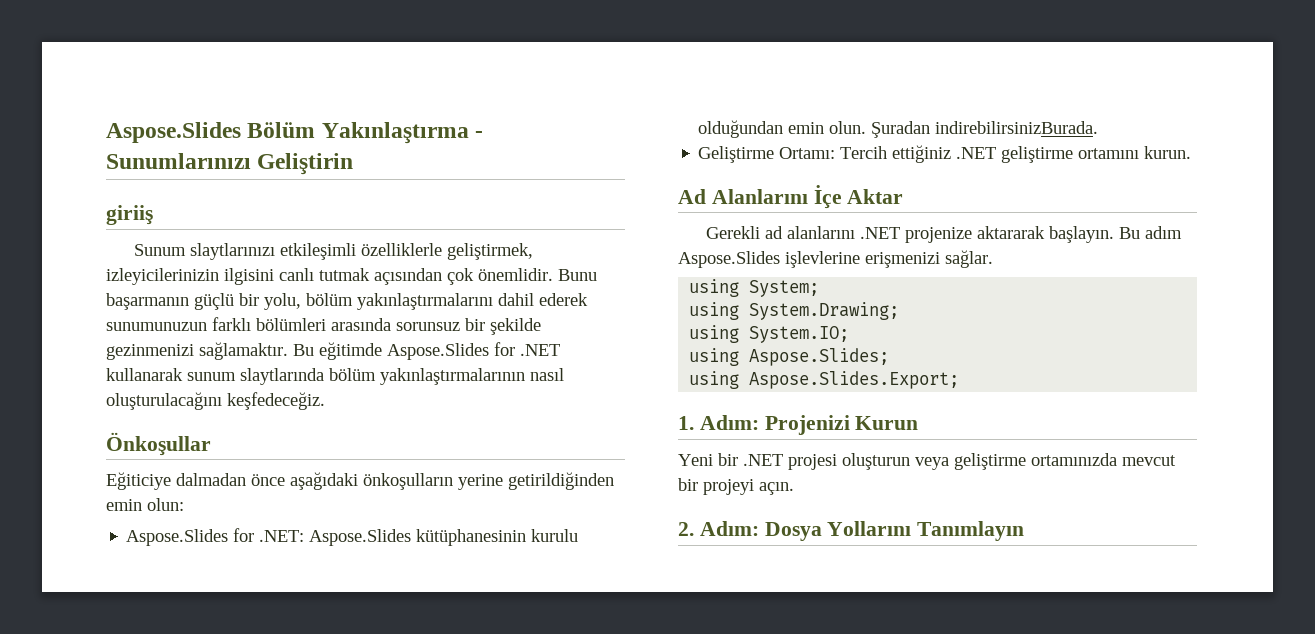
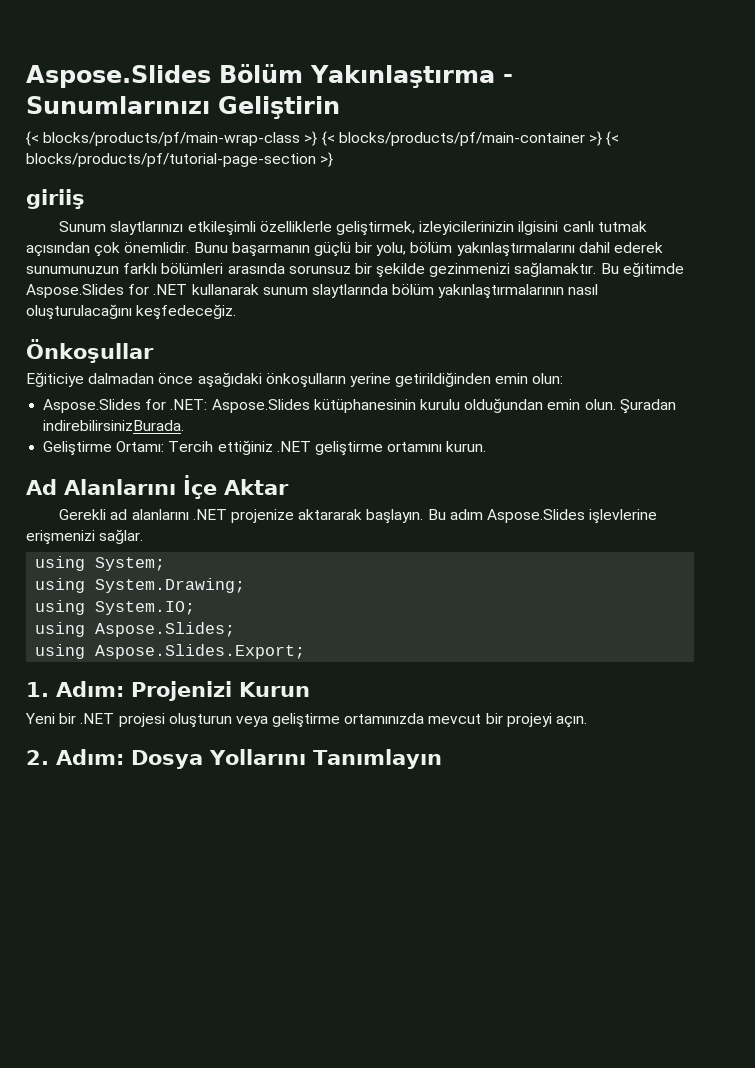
+ {< blocks/products/pf/main-wrap-class >} {< blocks/products/pf/main-container >} {< blocks/products/pf/tutorial-page-section >}

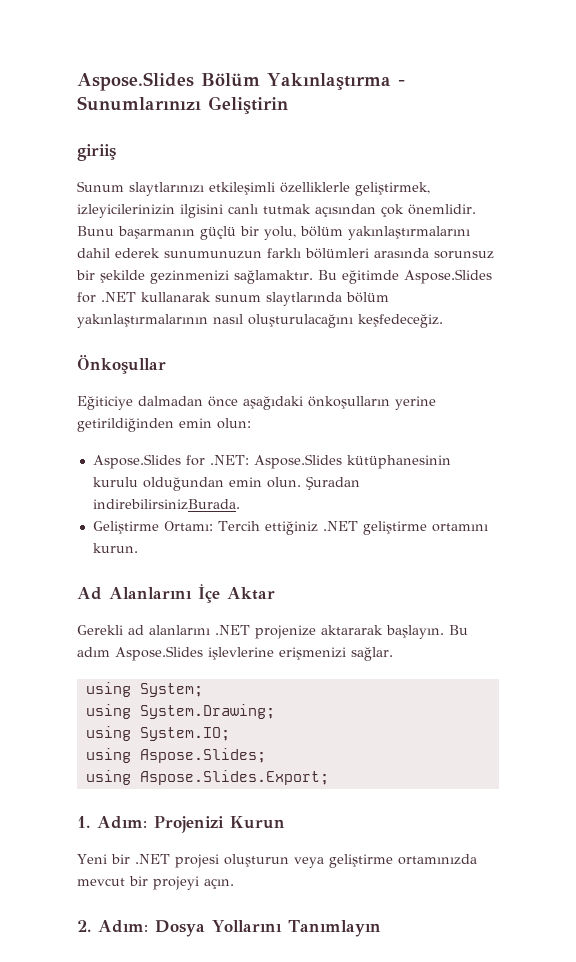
- {< blocks/products/pf/main-wrap-class >} {< blocks/products/pf/main-container >} {< blocks/products/pf/tutorial-page-section >}

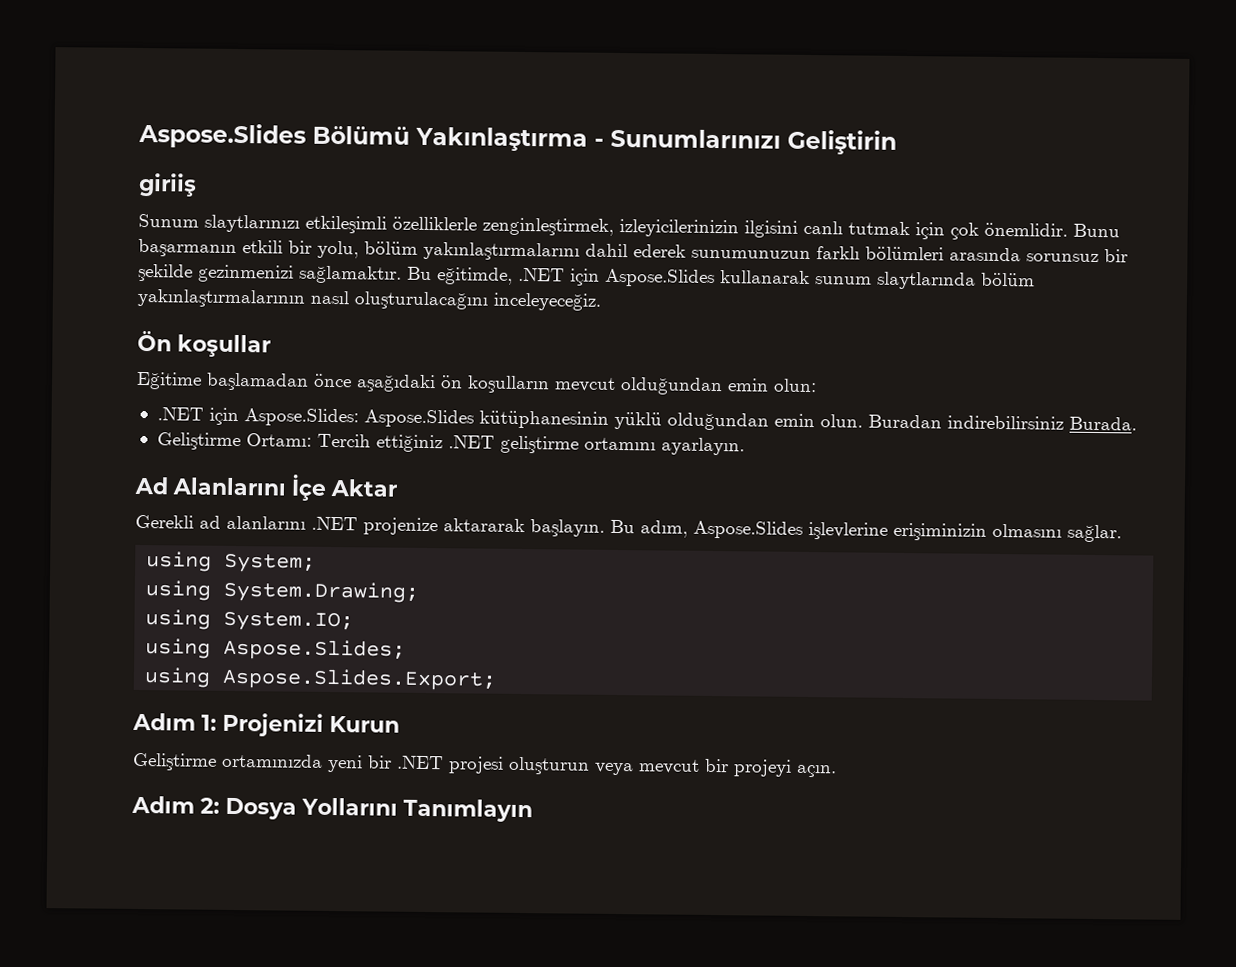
- Aspose.Slides Bölüm Yakınlaştırma - Sunumlarınızı Geliştirin
+ Aspose.Slides Bölümü Yakınlaştırma - Sunumlarınızı Geliştirin
- Sunum slaytlarınızı etkileşimli özelliklerle geliştirmek, izleyicilerinizin ilgisini canlı tutmak açısından çok önemlidir.
+ Sunum slaytlarınızı etkileşimli özelliklerle zenginleştirmek, izleyicilerinizin ilgisini canlı tutmak için çok önemlidir.
- Bunu başarmanın güçlü bir yolu, bölüm yakınlaştırmalarını dahil ederek sunumunuzun farklı bölümleri arasında sorunsuz bir şekilde gezinmenizi sağlamaktır.
+ Bunu başarmanın etkili bir yolu, bölüm yakınlaştırmalarını dahil ederek sunumunuzun farklı bölümleri arasında sorunsuz bir şekilde gezinmenizi sağlamaktır.
- Bu eğitimde Aspose.Slides for .NET kullanarak sunum slaytlarında bölüm yakınlaştırmalarının nasıl oluşturulacağını keşfedeceğiz.
- Önkoşullar
- Eğiticiye dalmadan önce aşağıdaki önkoşulların yerine getirildiğinden emin olun:
+ Bu eğitimde, .NET için Aspose.Slides kullanarak sunum slaytlarında bölüm yakınlaştırmalarının nasıl oluşturulacağını inceleyeceğiz.
+ Ön koşullar
+ Eğitime başlamadan önce aşağıdaki ön koşulların mevcut olduğundan emin olun:
- Aspose.Slides for .NET: Aspose.Slides kütüphanesinin kurulu olduğundan emin olun.
+ .NET için Aspose.Slides: Aspose.Slides kütüphanesinin yüklü olduğundan emin olun.
- Şuradan indirebilirsinizBurada.
+ Buradan indirebilirsiniz Burada.
- Geliştirme Ortamı: Tercih ettiğiniz .NET geliştirme ortamını kurun.
+ Geliştirme Ortamı: Tercih ettiğiniz .NET geliştirme ortamını ayarlayın.
- Bu adım Aspose.Slides işlevlerine erişmenizi sağlar.
+ Bu adım, Aspose.Slides işlevlerine erişiminizin olmasını sağlar.
- 1. Adım: Projenizi Kurun
+ Adım 1: Projenizi Kurun
- Yeni bir .NET projesi oluşturun veya geliştirme ortamınızda mevcut bir projeyi açın.
+ Geliştirme ortamınızda yeni bir .NET projesi oluşturun veya mevcut bir projeyi açın.
- 2. Adım: Dosya Yollarını Tanımlayın
+ Adım 2: Dosya Yollarını Tanımlayın

